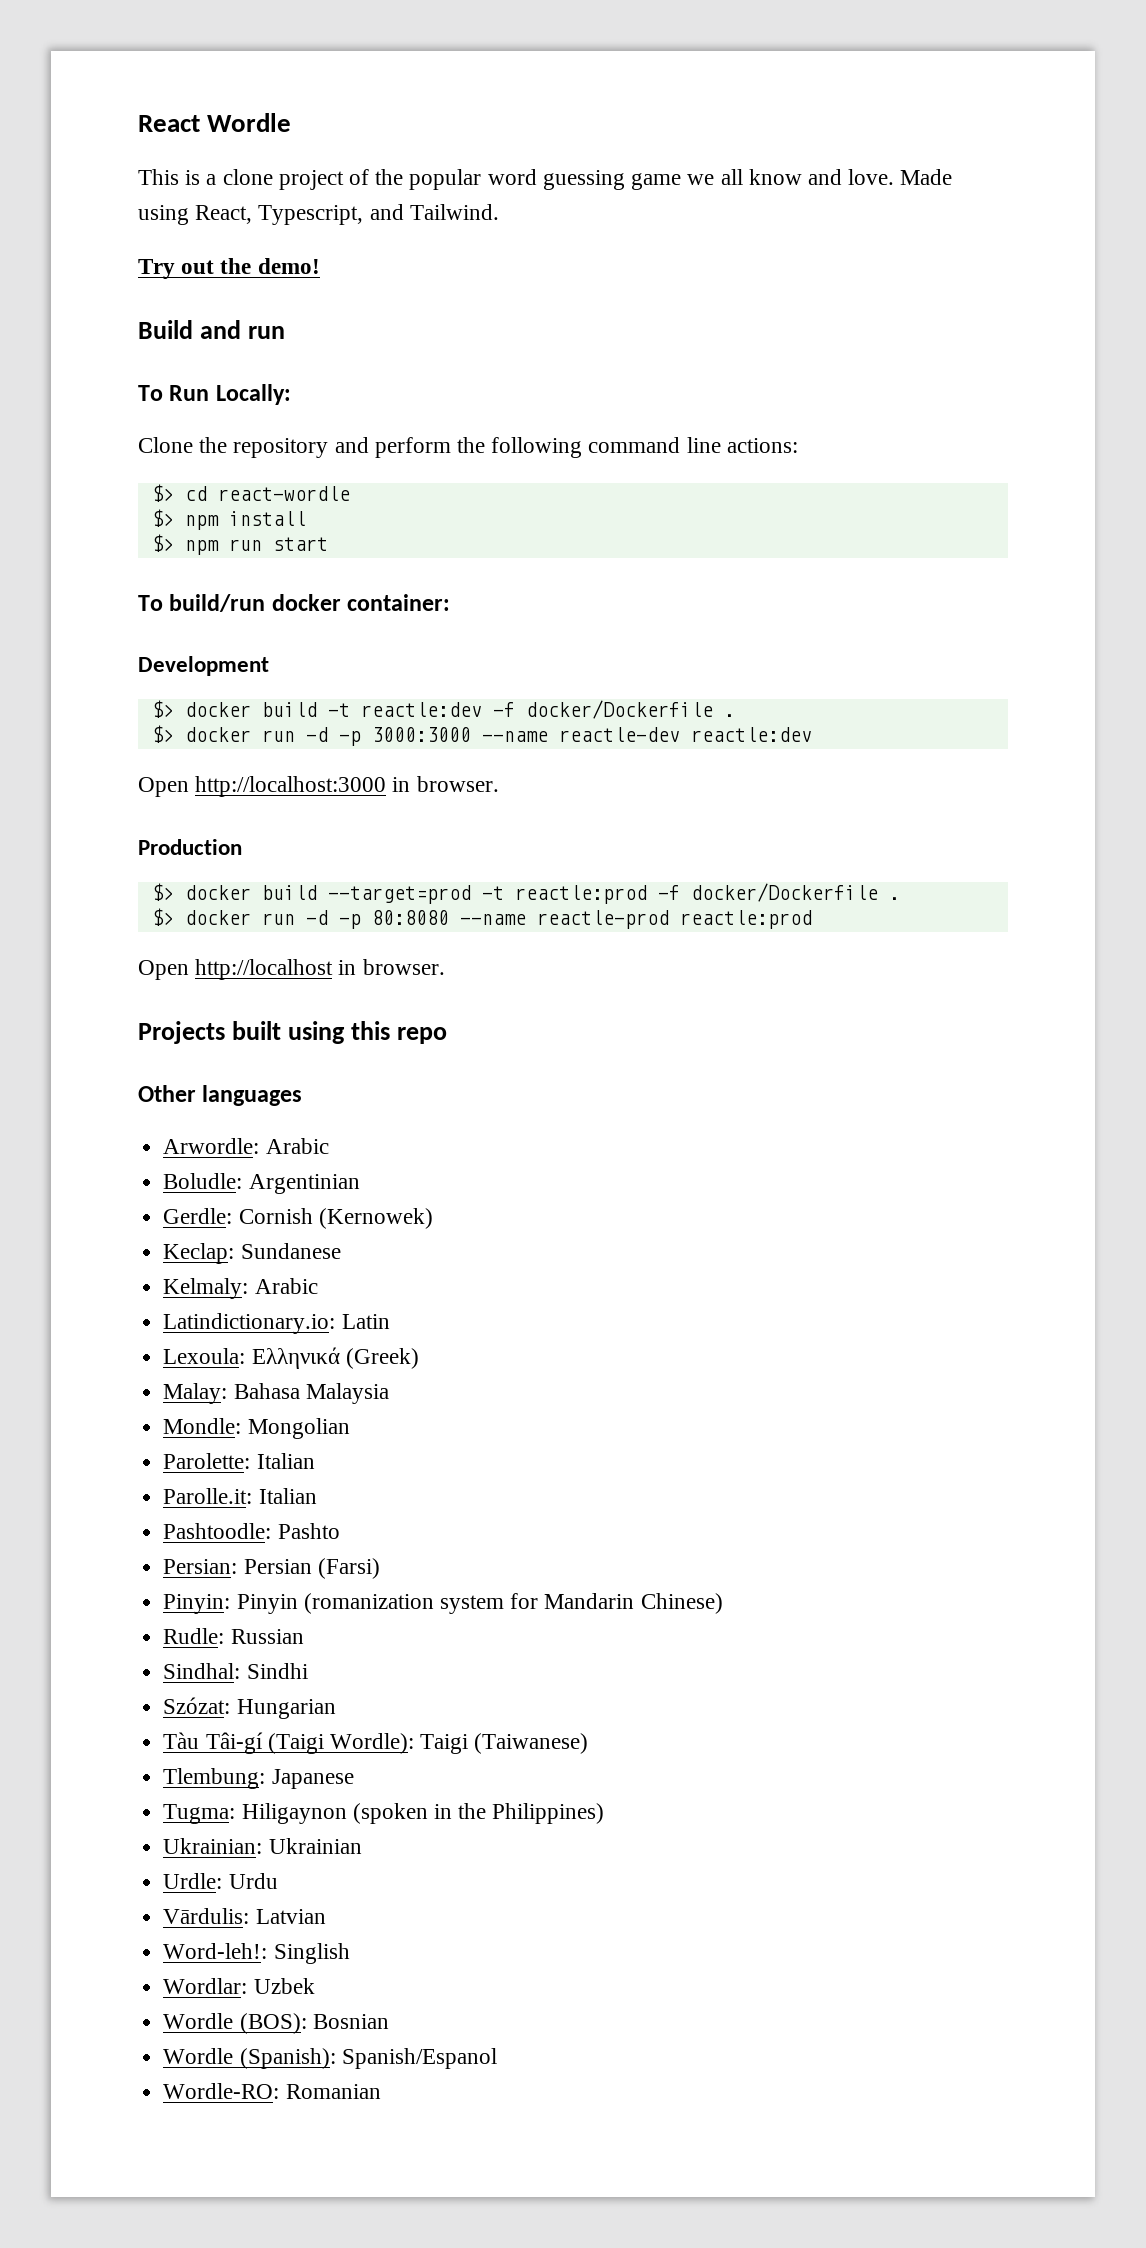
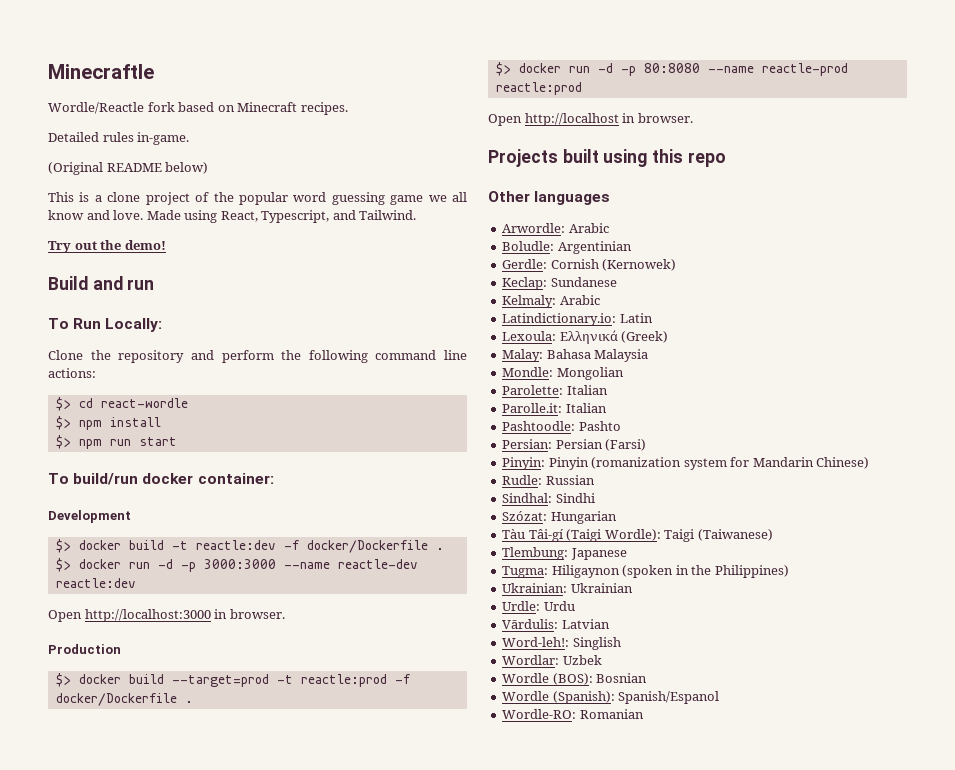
- React Wordle
+ Minecraftle
+ Wordle/Reactle fork based on Minecraft recipes.
+ Detailed rules in-game.
+ (Original README below)

